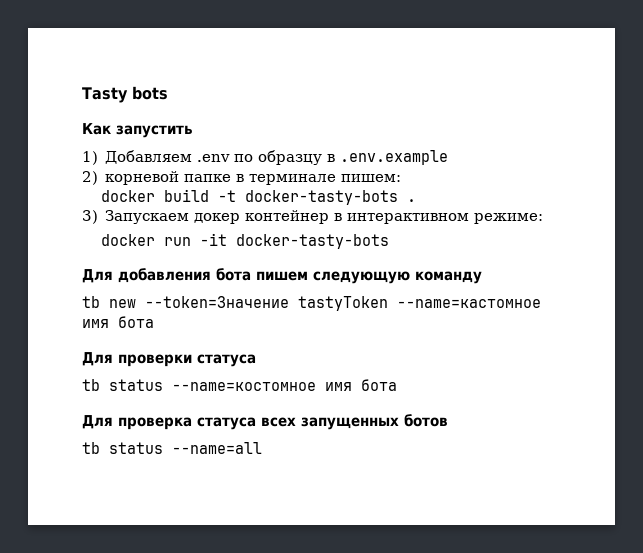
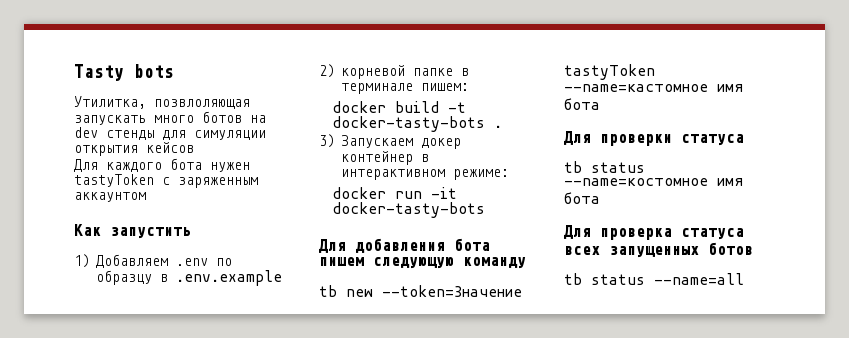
+ Утилитка, позвлоляющая запускать много ботов на dev стенды для симуляции открытия кейсов
+ Для каждого бота нужен tastyToken с заряженным аккаунтом

